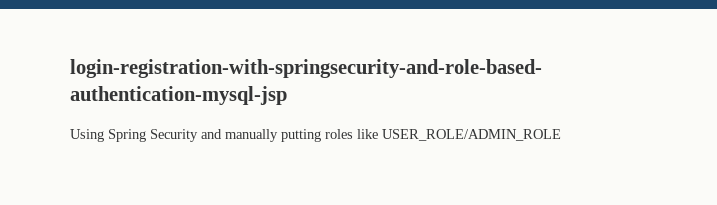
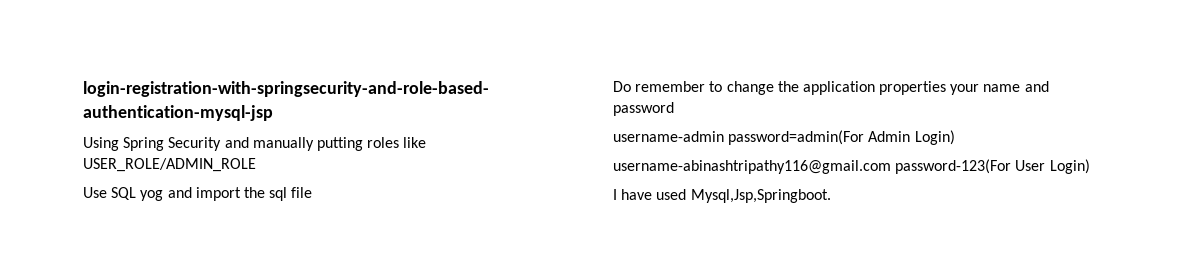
+ Use SQL yog and import the sql file
+ Do remember to change the application properties your name and password
+ username-admin password=admin(For Admin Login)
+ username-abinashtripathy116@gmail.com password-123(For User Login)
+ I have used Mysql,Jsp,Springboot.

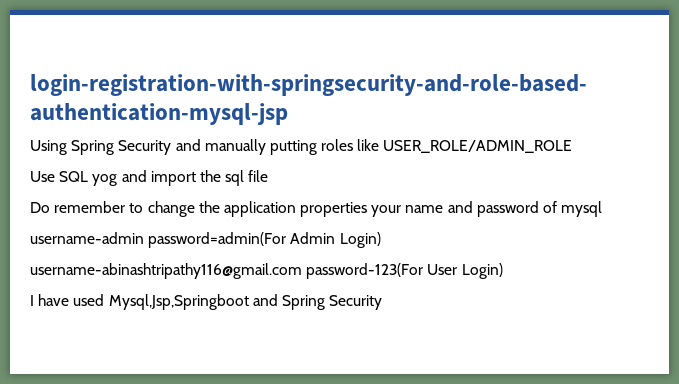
- Do remember to change the application properties your name and password
+ Do remember to change the application properties your name and password of mysql
- I have used Mysql,Jsp,Springboot.
+ I have used Mysql,Jsp,Springboot and Spring Security

